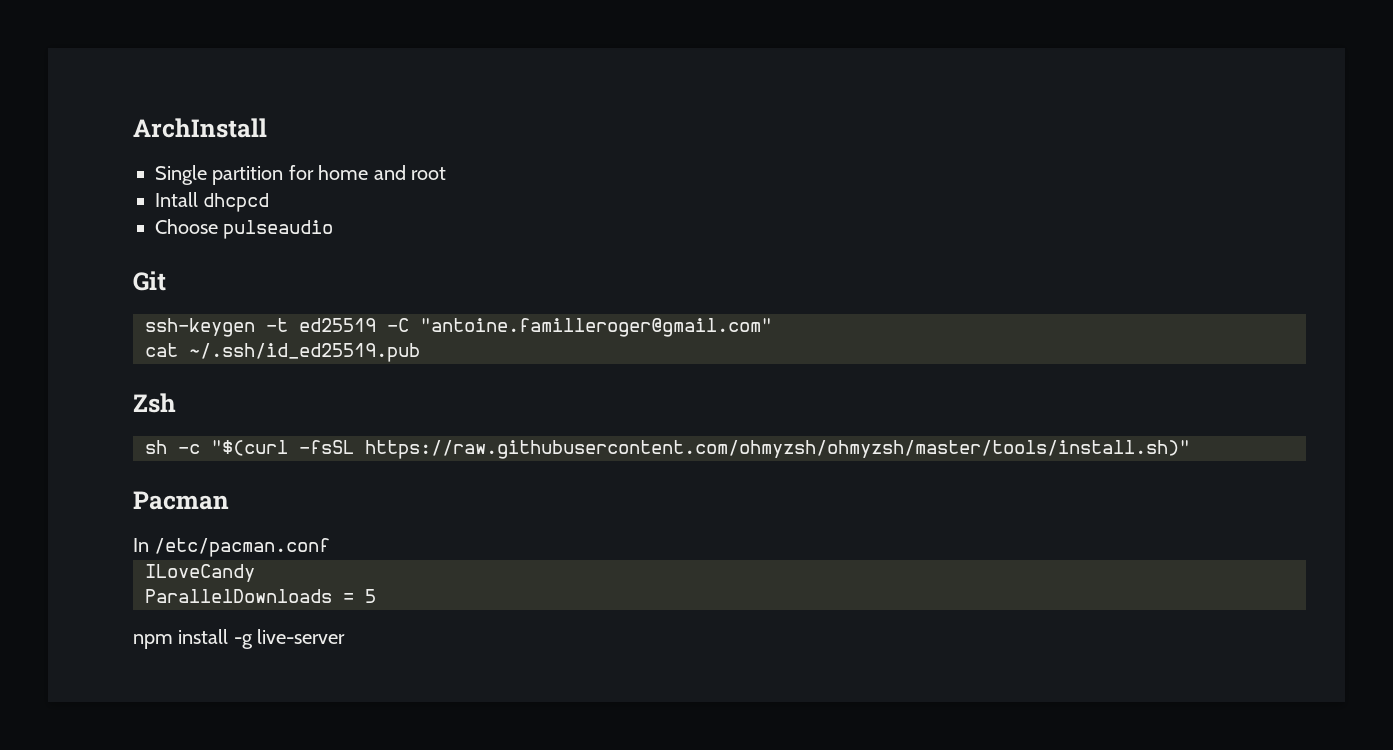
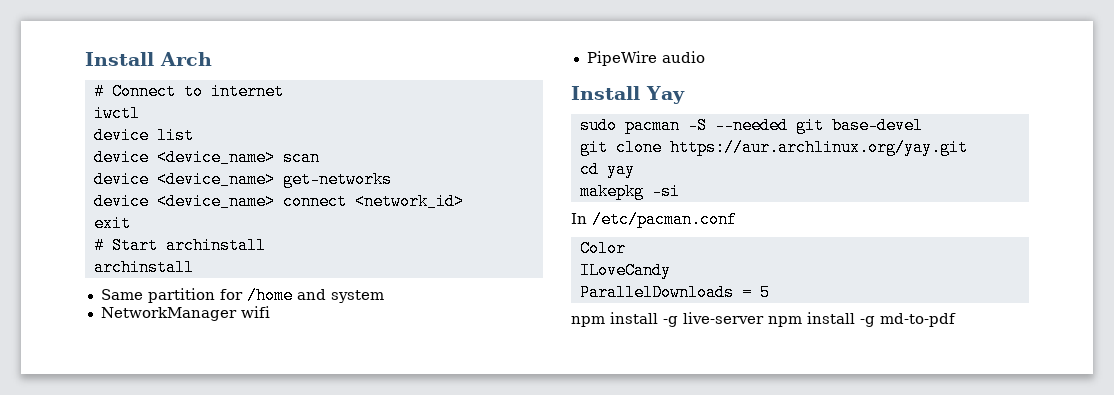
- ArchInstall
- Single partition for home and root
- Intall dhcpcd
- Choose pulseaudio
- Git
- ssh-keygen -t ed25519 -C "antoine.familleroger@gmail.com"
- cat ~/.ssh/id_ed25519.pub
- Zsh
- sh -c "$(curl -fsSL https://raw.githubusercontent.com/ohmyzsh/ohmyzsh/master/tools/install.sh)"
- Pacman
+ Install Arch
+ # Connect to internet
+ iwctl
+ device list
+ device <device_name> scan
+ device <device_name> get-networks
+ device <device_name> connect <network_id>
+ exit
+ # Start archinstall
+ archinstall
+ Same partition for /home and system
+ NetworkManager wifi
+ PipeWire audio
+ Install Yay
+ sudo pacman -S --needed git base-devel
+ git clone https://aur.archlinux.org/yay.git
+ cd yay
+ makepkg -si
+ Color
- npm install -g live-server
+ npm install -g live-server npm install -g md-to-pdf

